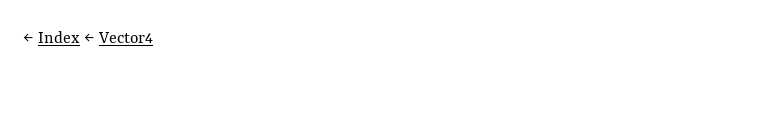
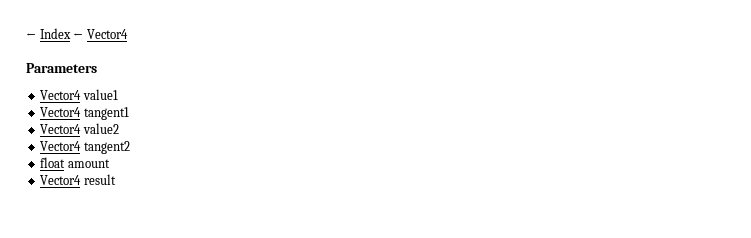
+ Parameters
+ Vector4 value1
+ Vector4 tangent1
+ Vector4 value2
+ Vector4 tangent2
+ float amount
+ Vector4 result

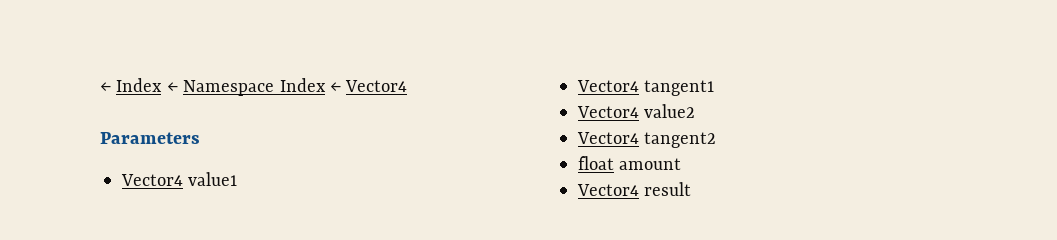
- ← Index ← Vector4
+ ← Index ← Namespace Index ← Vector4

